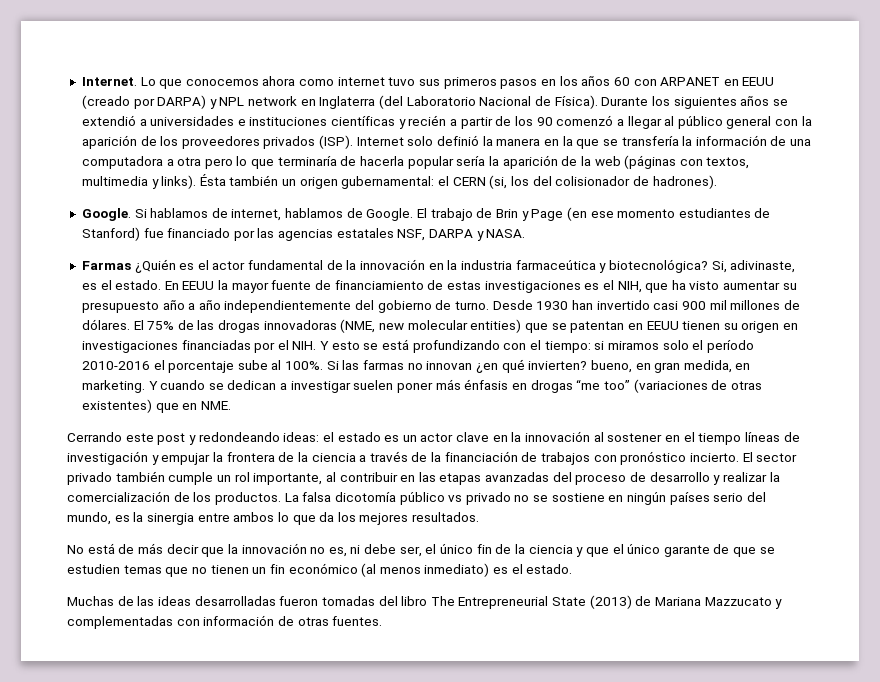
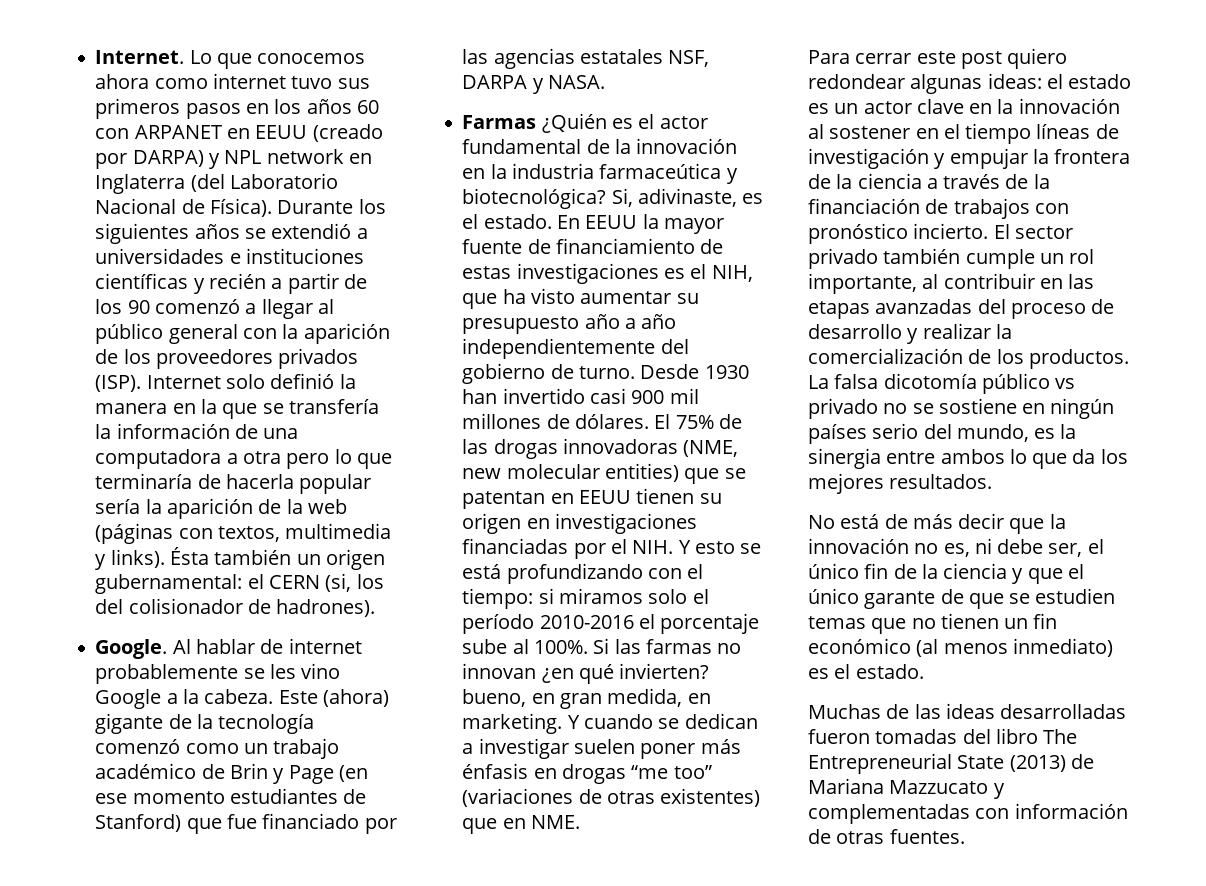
- Si hablamos de internet, hablamos de Google. El trabajo de Brin y Page (en ese momento estudiantes de Stanford) fue financiado por las agencias estatales NSF, DARPA y NASA.
+ Al hablar de internet probablemente se les vino Google a la cabeza. Este (ahora) gigante de la tecnología comenzó como un trabajo académico de Brin y Page (en ese momento estudiantes de Stanford) que fue financiado por las agencias estatales NSF, DARPA y NASA.
- Cerrando este post y redondeando ideas: el estado es un actor clave en la innovación al sostener en el tiempo líneas de investigación y empujar la frontera de la ciencia a través de la financiación de trabajos con pronóstico incierto.
+ Para cerrar este post quiero redondear algunas ideas: el estado es un actor clave en la innovación al sostener en el tiempo líneas de investigación y empujar la frontera de la ciencia a través de la financiación de trabajos con pronóstico incierto.

